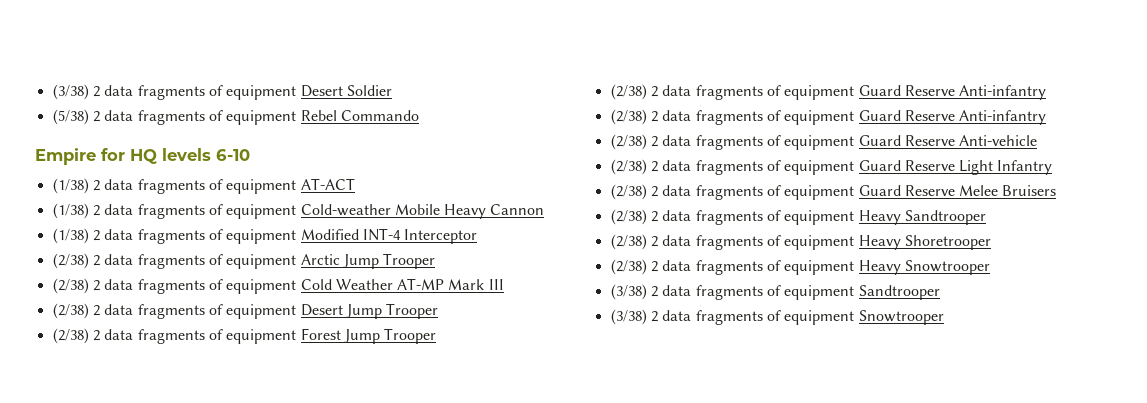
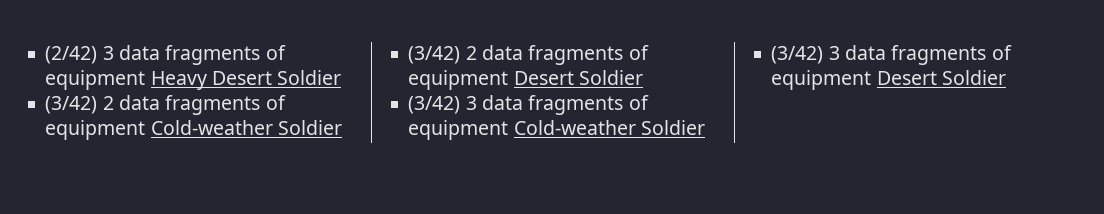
- (3/38) 2 data fragments of equipment Desert Soldier
+ (2/42) 3 data fragments of equipment Heavy Desert Soldier
+ (3/42) 2 data fragments of equipment Cold-weather Soldier
+ (3/42) 2 data fragments of equipment Desert Soldier
- (5/38) 2 data fragments of equipment Rebel Commando
- Empire for HQ levels 6-10
- (1/38) 2 data fragments of equipment AT-ACT
- (1/38) 2 data fragments of equipment Cold-weather Mobile Heavy Cannon
- (1/38) 2 data fragments of equipment Modified INT-4 Interceptor
- (2/38) 2 data fragments of equipment Arctic Jump Trooper
- (2/38) 2 data fragments of equipment Cold Weather AT-MP Mark III
- (2/38) 2 data fragments of equipment Desert Jump Trooper
- (2/38) 2 data fragments of equipment Forest Jump Trooper
- (2/38) 2 data fragments of equipment Guard Reserve Anti-infantry
- (2/38) 2 data fragments of equipment Guard Reserve Anti-infantry
- (2/38) 2 data fragments of equipment Guard Reserve Anti-vehicle
- (2/38) 2 data fragments of equipment Guard Reserve Light Infantry
- (2/38) 2 data fragments of equipment Guard Reserve Melee Bruisers
- (2/38) 2 data fragments of equipment Heavy Sandtrooper
- (2/38) 2 data fragments of equipment Heavy Shoretrooper
- (2/38) 2 data fragments of equipment Heavy Snowtrooper
- (3/38) 2 data fragments of equipment Sandtrooper
- (3/38) 2 data fragments of equipment Snowtrooper
+ (3/42) 3 data fragments of equipment Cold-weather Soldier
+ (3/42) 3 data fragments of equipment Desert Soldier

